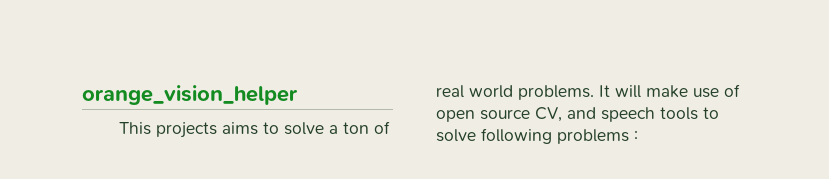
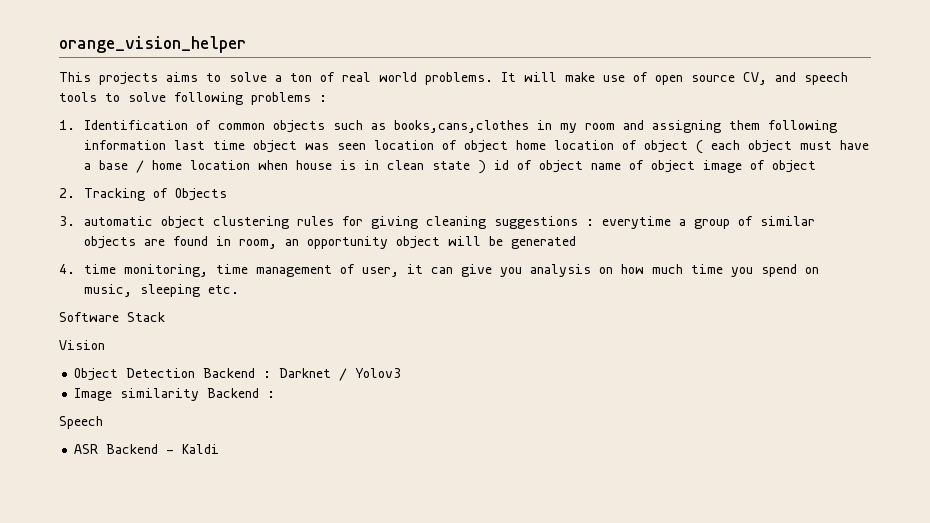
+ 1. Identification of common objects such as books,cans,clothes in my room and assigning them following information last time object was seen location of object home location of object ( each object must have a base / home location when house is in clean state ) id of object name of object image of object
+ 2. Tracking of Objects
+ 3. automatic object clustering rules for giving cleaning suggestions : everytime a group of similar objects are found in room, an opportunity object will be generated
+ 4. time monitoring, time management of user, it can give you analysis on how much time you spend on music, sleeping etc.
+ Software Stack
+ Vision
+ Object Detection Backend : Darknet / Yolov3
+ Image similarity Backend :
+ Speech
+ ASR Backend - Kaldi

